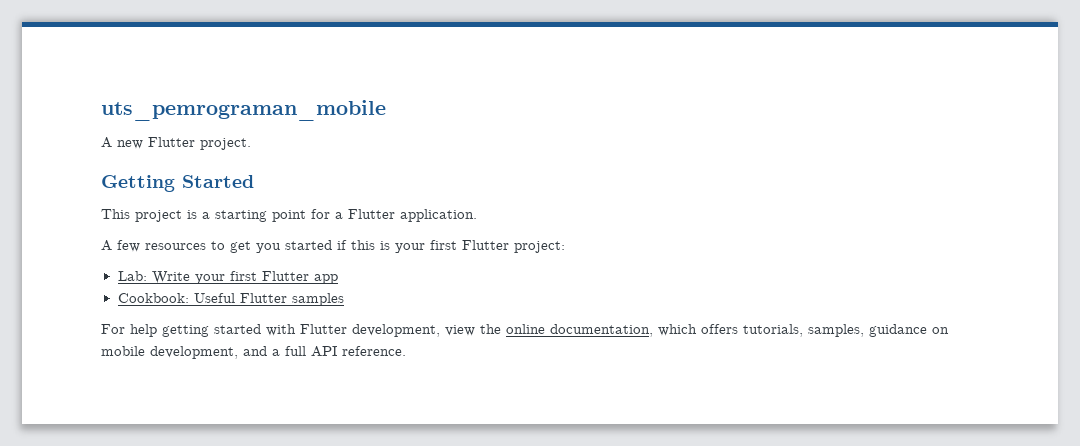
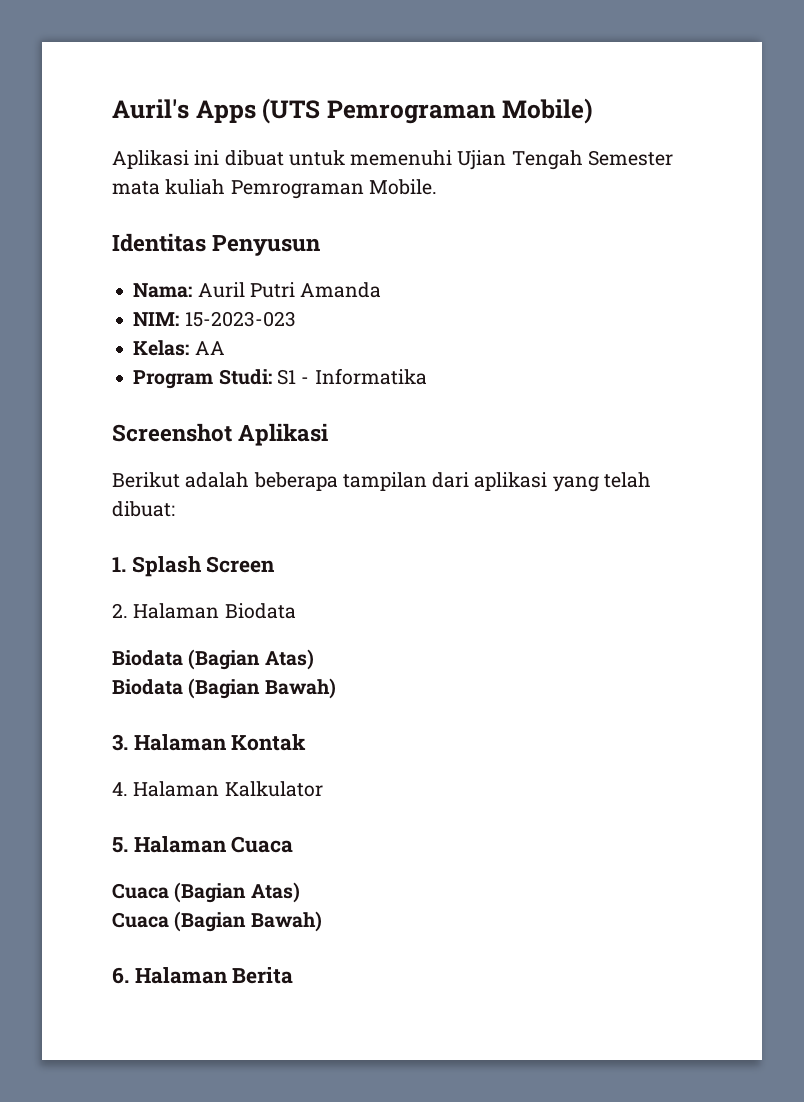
- uts_pemrograman_mobile
- A new Flutter project.
- Getting Started
- This project is a starting point for a Flutter application.
- A few resources to get you started if this is your first Flutter project:
- Lab: Write your first Flutter app
- Cookbook: Useful Flutter samples
- For help getting started with Flutter development, view the online documentation, which offers tutorials, samples, guidance on mobile development, and a full API reference.
+ Auril's Apps (UTS Pemrograman Mobile)
+ Aplikasi ini dibuat untuk memenuhi Ujian Tengah Semester mata kuliah Pemrograman Mobile.
+ Identitas Penyusun
+ Nama: Auril Putri Amanda
+ NIM: 15-2023-023
+ Kelas: AA
+ Program Studi: S1 - Informatika
+ Screenshot Aplikasi
+ Berikut adalah beberapa tampilan dari aplikasi yang telah dibuat:
+ 1. Splash Screen
+ 2. Halaman Biodata
+ Biodata (Bagian Atas)
+ Biodata (Bagian Bawah)
+ 3. Halaman Kontak
+ 4. Halaman Kalkulator
+ 5. Halaman Cuaca
+ Cuaca (Bagian Atas)
+ Cuaca (Bagian Bawah)
+ 6. Halaman Berita

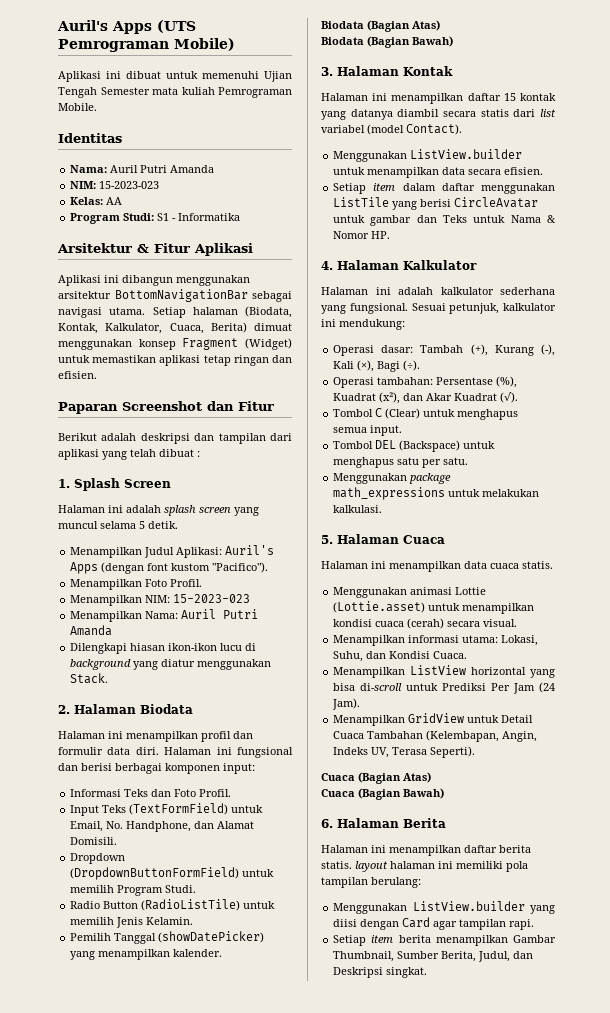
- Identitas Penyusun
+ Identitas
- Screenshot Aplikasi
+ Arsitektur & Fitur Aplikasi
+ Aplikasi ini dibangun menggunakan arsitektur BottomNavigationBar sebagai navigasi utama. Setiap halaman (Biodata, Kontak, Kalkulator, Cuaca, Berita) dimuat menggunakan konsep Fragment (Widget) untuk memastikan aplikasi tetap ringan dan efisien.
+ Paparan Screenshot dan Fitur
- Berikut adalah beberapa tampilan dari aplikasi yang telah dibuat:
+ Berikut adalah deskripsi dan tampilan dari aplikasi yang telah dibuat :
+ Halaman ini adalah splash screen yang muncul selama 5 detik.
+ Menampilkan Judul Aplikasi: Auril's Apps (dengan font kustom "Pacifico").
+ Menampilkan Foto Profil.
+ Menampilkan NIM: 15-2023-023
+ Menampilkan Nama: Auril Putri Amanda
+ Dilengkapi hiasan ikon-ikon lucu di background yang diatur menggunakan Stack.
  2. Halaman Biodata
+ Halaman ini menampilkan profil dan formulir data diri. Halaman ini fungsional dan berisi berbagai komponen input:
+ Informasi Teks dan Foto Profil.
+ Input Teks (TextFormField) untuk Email, No. Handphone, dan Alamat Domisili.
+ Dropdown (DropdownButtonFormField) untuk memilih Program Studi.
+ Radio Button (RadioListTile) untuk memilih Jenis Kelamin.
+ Pemilih Tanggal (showDatePicker) yang menampilkan kalender.
+ Halaman ini menampilkan daftar 15 kontak yang datanya diambil secara statis dari list variabel (model Contact).
+ Menggunakan ListView.builder untuk menampilkan data secara efisien.
+ Setiap item dalam daftar menggunakan ListTile yang berisi CircleAvatar untuk gambar dan Teks untuk Nama & Nomor HP.
  4. Halaman Kalkulator
+ Halaman ini adalah kalkulator sederhana yang fungsional. Sesuai petunjuk, kalkulator ini mendukung:
+ Operasi dasar: Tambah (+), Kurang (-), Kali (×), Bagi (÷).
+ Operasi tambahan: Persentase (%), Kuadrat (x²), dan Akar Kuadrat (√).
+ Tombol C (Clear) untuk menghapus semua input.
+ Tombol DEL (Backspace) untuk menghapus satu per satu.
+ Menggunakan package math_expressions untuk melakukan kalkulasi.
  5. Halaman Cuaca
+ Halaman ini menampilkan data cuaca statis.
+ Menggunakan animasi Lottie (Lottie.asset) untuk menampilkan kondisi cuaca (cerah) secara visual.
+ Menampilkan informasi utama: Lokasi, Suhu, dan Kondisi Cuaca.
+ Menampilkan ListView horizontal yang bisa di-scroll untuk Prediksi Per Jam (24 Jam).
+ Menampilkan GridView untuk Detail Cuaca Tambahan (Kelembapan, Angin, Indeks UV, Terasa Seperti).
+ Halaman ini menampilkan daftar berita statis. layout halaman ini memiliki pola tampilan berulang:
+ Menggunakan ListView.builder yang diisi dengan Card agar tampilan rapi.
+ Setiap item berita menampilkan Gambar Thumbnail, Sumber Berita, Judul, dan Deskripsi singkat.

